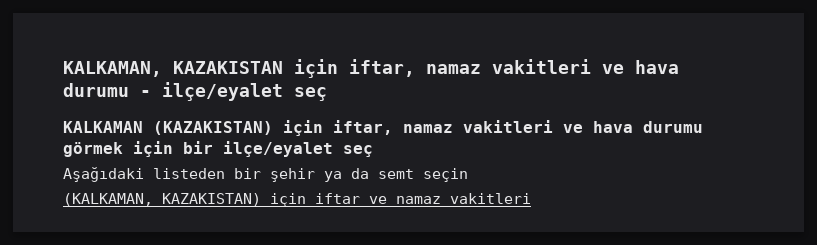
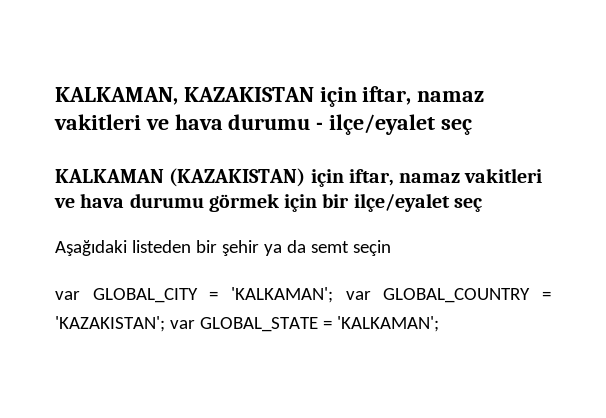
- (KALKAMAN, KAZAKISTAN) için iftar ve namaz vakitleri
+ var GLOBAL_CITY = 'KALKAMAN'; var GLOBAL_COUNTRY = 'KAZAKISTAN'; var GLOBAL_STATE = 'KALKAMAN';

